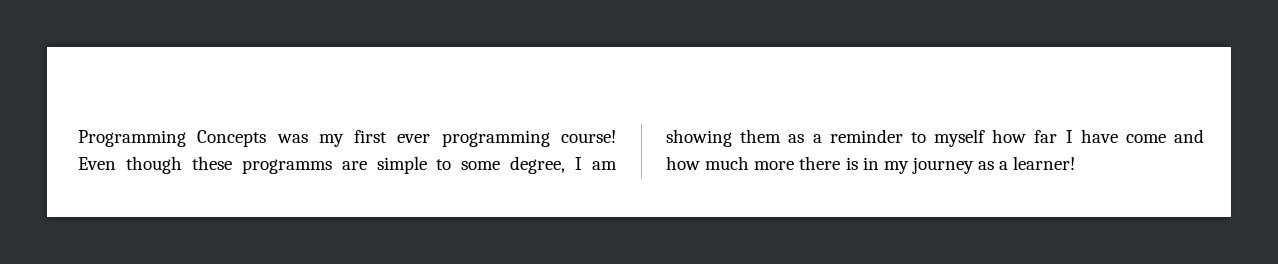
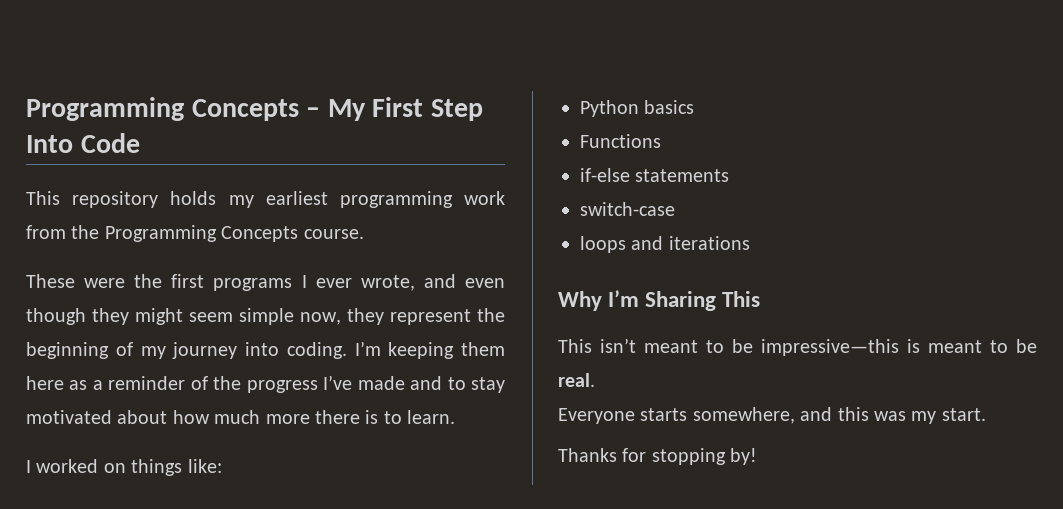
- Programming Concepts was my first ever programming course! Even though these programms are simple to some degree, I am showing them as a reminder to myself how far I have come and how much more there is in my journey as a learner!
+ Programming Concepts – My First Step Into Code
+ This repository holds my earliest programming work from the Programming Concepts course.
+ These were the first programs I ever wrote, and even though they might seem simple now, they represent the beginning of my journey into coding. I’m keeping them here as a reminder of the progress I’ve made and to stay motivated about how much more there is to learn.
+ I worked on things like:
+ Python basics
+ Functions
+ if-else statements
+ switch-case
+ loops and iterations
+ Why I’m Sharing This
+ This isn’t meant to be impressive—this is meant to be real.
+ Everyone starts somewhere, and this was my start.
+ Thanks for stopping by!

